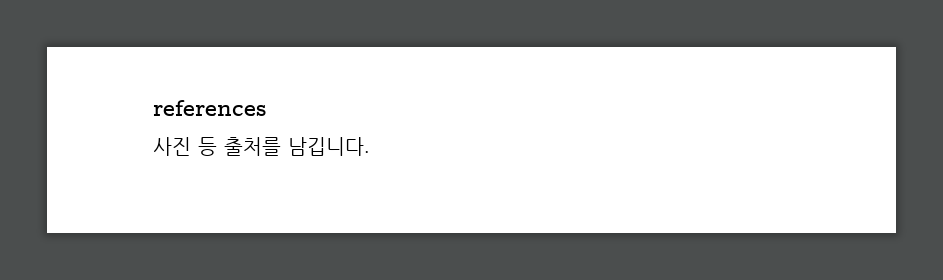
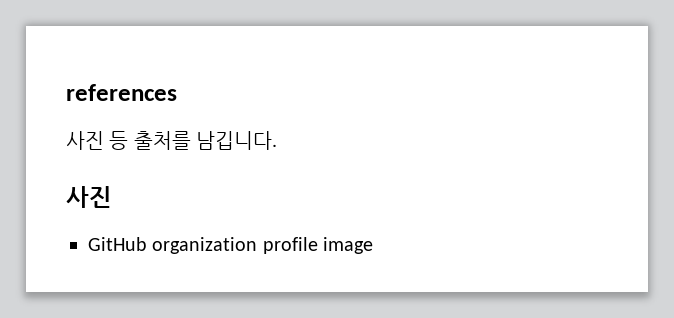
  사진 등 출처를 남깁니다.
+ 사진
+ GitHub organization profile image

